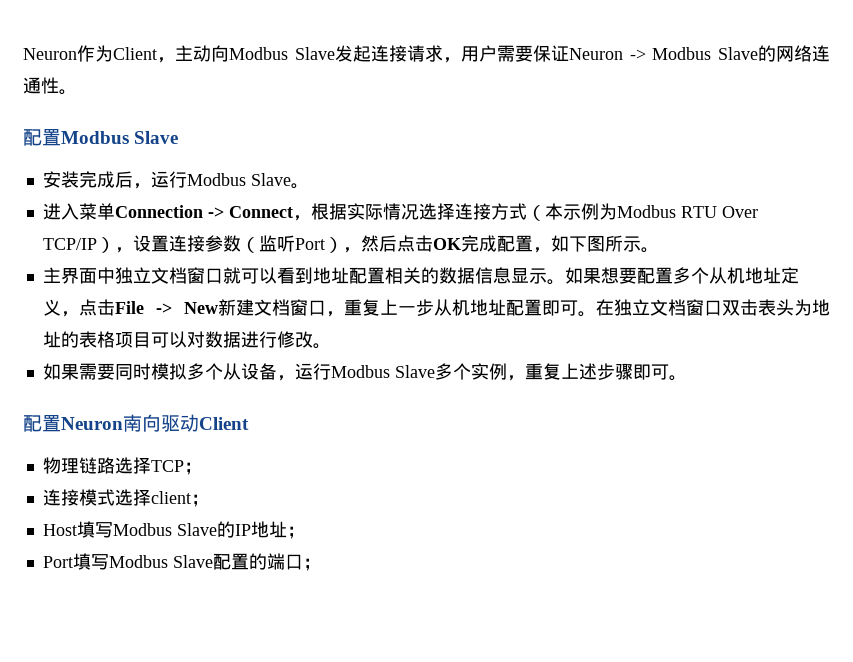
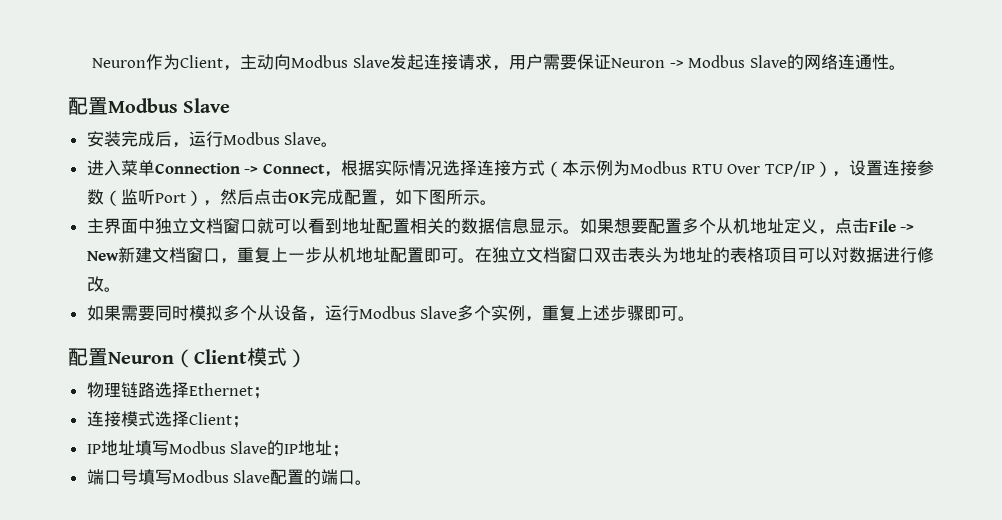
- 配置Neuron南向驱动Client
+ 配置Neuron（Client模式）
- 物理链路选择TCP；
+ 物理链路选择Ethernet；
- 连接模式选择client；
- Host填写Modbus Slave的IP地址；
+ 连接模式选择Client；
+ IP地址填写Modbus Slave的IP地址；
- Port填写Modbus Slave配置的端口；
+ 端口号填写Modbus Slave配置的端口。

